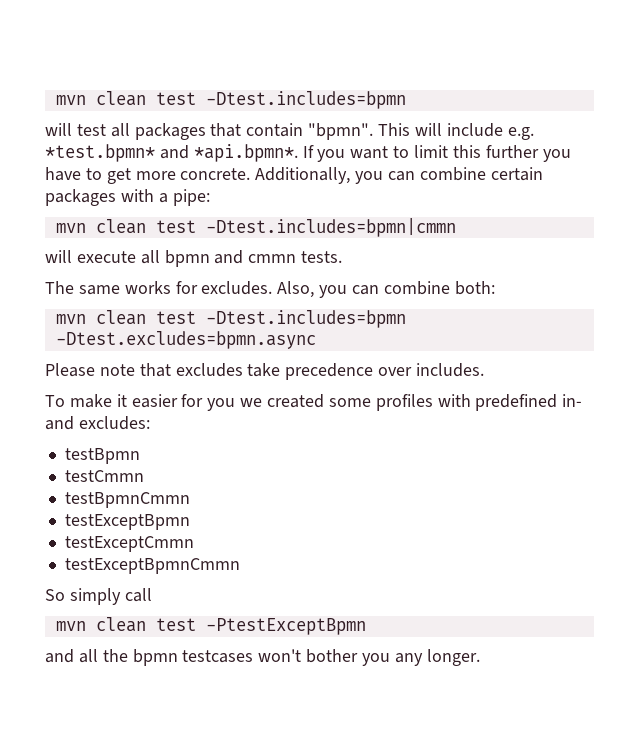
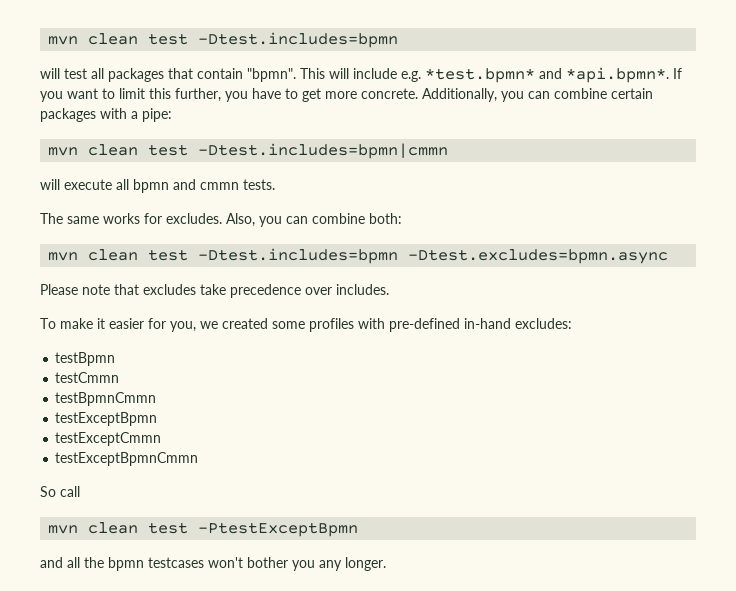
- This will include e.g. *test.bpmn* and *api.bpmn*. If you want to limit this further you have to get more concrete.
+ This will include e.g. *test.bpmn* and *api.bpmn*. If you want to limit this further, you have to get more concrete.
- To make it easier for you we created some profiles with predefined in- and excludes:
+ To make it easier for you, we created some profiles with pre-defined in-hand excludes:
- So simply call
+ So call

